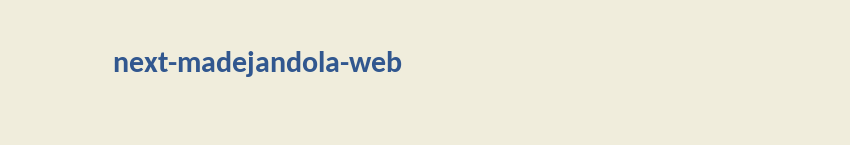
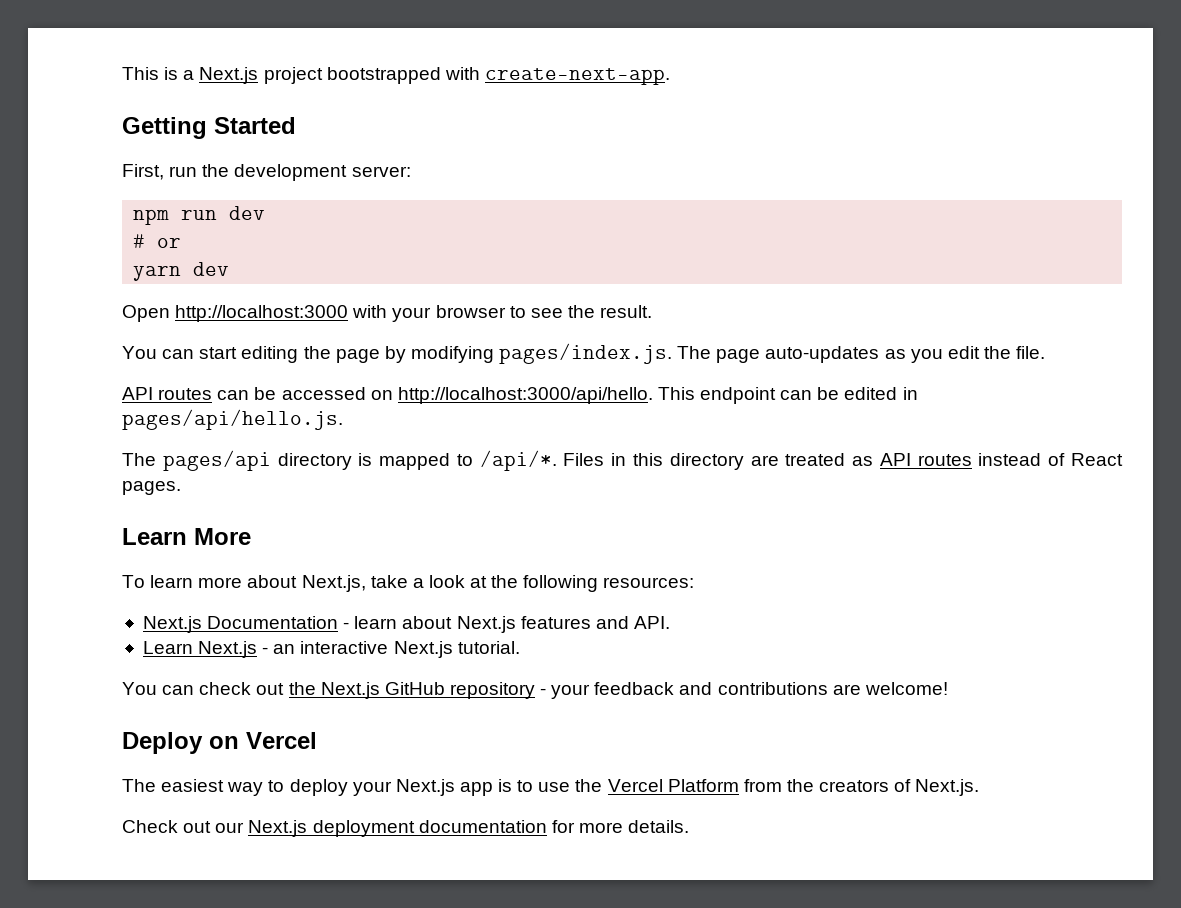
- next-madejandola-web
+ This is a Next.js project bootstrapped with create-next-app.
+ Getting Started
+ First, run the development server:
+ npm run dev
+ # or
+ yarn dev
+ Open http://localhost:3000 with your browser to see the result.
+ You can start editing the page by modifying pages/index.js. The page auto-updates as you edit the file.
+ API routes can be accessed on http://localhost:3000/api/hello. This endpoint can be edited in pages/api/hello.js.
+ The pages/api directory is mapped to /api/*. Files in this directory are treated as API routes instead of React pages.
+ Learn More
+ To learn more about Next.js, take a look at the following resources:
+ Next.js Documentation - learn about Next.js features and API.
+ Learn Next.js - an interactive Next.js tutorial.
+ You can check out the Next.js GitHub repository - your feedback and contributions are welcome!
+ Deploy on Vercel
+ The easiest way to deploy your Next.js app is to use the Vercel Platform from the creators of Next.js.
+ Check out our Next.js deployment documentation for more details.

